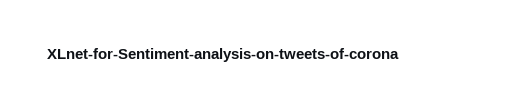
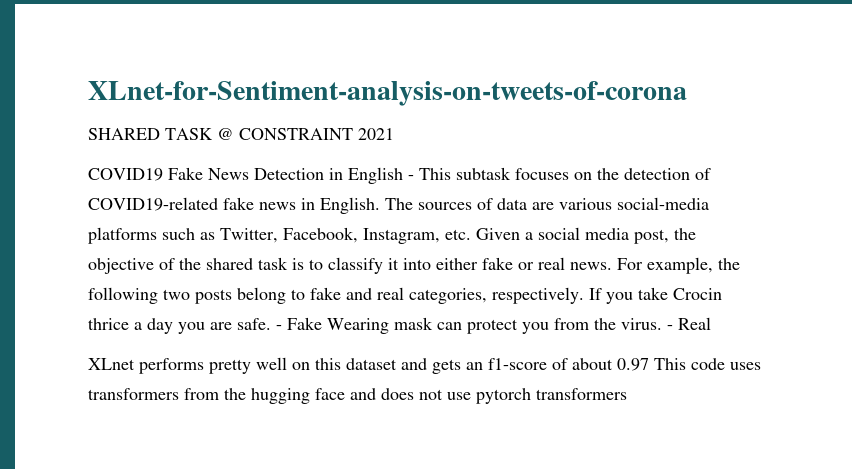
+ SHARED TASK @ CONSTRAINT 2021
+ COVID19 Fake News Detection in English - This subtask focuses on the detection of COVID19-related fake news in English. The sources of data are various social-media platforms such as Twitter, Facebook, Instagram, etc. Given a social media post, the objective of the shared task is to classify it into either fake or real news. For example, the following two posts belong to fake and real categories, respectively. If you take Crocin thrice a day you are safe. - Fake Wearing mask can protect you from the virus. - Real
+ XLnet performs pretty well on this dataset and gets an f1-score of about 0.97 This code uses transformers from the hugging face and does not use pytorch transformers

